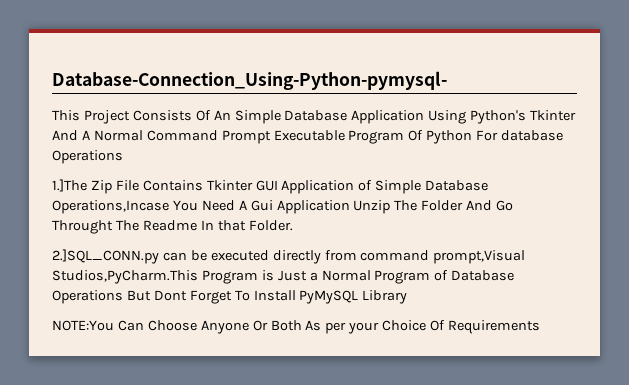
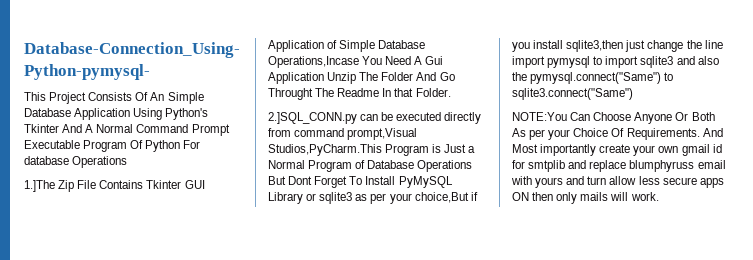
- 2.]SQL_CONN.py can be executed directly from command prompt,Visual Studios,PyCharm.This Program is Just a Normal Program of Database Operations But Dont Forget To Install PyMySQL Library
+ 2.]SQL_CONN.py can be executed directly from command prompt,Visual Studios,PyCharm.This Program is Just a Normal Program of Database Operations But Dont Forget To Install PyMySQL Library or sqlite3 as per your choice,But if you install sqlite3,then just change the line import pymysql to import sqlite3 and also the pymysql.connect("Same") to sqlite3.connect("Same")
- NOTE:You Can Choose Anyone Or Both As per your Choice Of Requirements
+ NOTE:You Can Choose Anyone Or Both As per your Choice Of Requirements. And Most importantly create your own gmail id for smtplib and replace blumphyruss email with yours and turn allow less secure apps ON then only mails will work.

